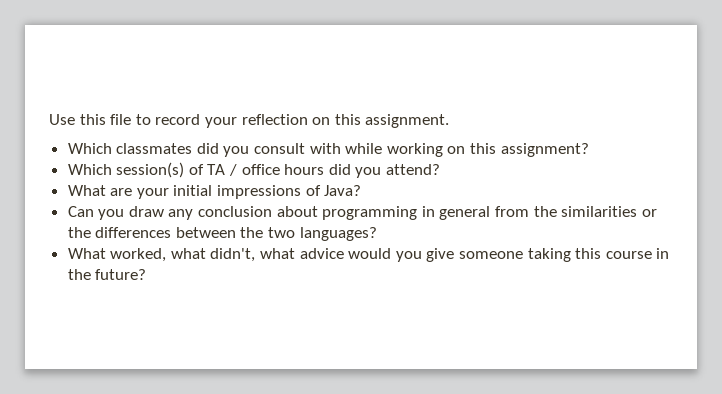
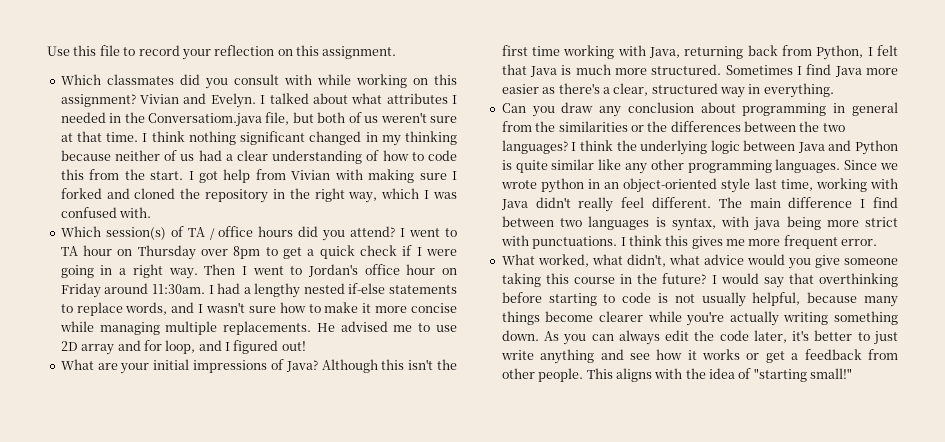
+ Vivian and Evelyn. I talked about what attributes I needed in the Conversatiom.java file, but both of us weren't sure at that time. I think nothing significant changed in my thinking because neither of us had a clear understanding of how to code this from the start. I got help from Vivian with making sure I forked and cloned the repository in the right way, which I was confused with.
+ I went to TA hour on Thursday over 8pm to get a quick check if I were going in a right way. Then I went to Jordan's office hour on Friday around 11:30am. I had a lengthy nested if-else statements to replace words, and I wasn't sure how to make it more concise while managing multiple replacements. He advised me to use 2D array and for loop, and I figured out!
+ Although this isn't the first time working with Java, returning back from Python, I felt that Java is much more structured. Sometimes I find Java more easier as there's a clear, structured way in everything.
+ I think the underlying logic between Java and Python is quite similar like any other programming languages. Since we wrote python in an object-oriented style last time, working with Java didn't really feel different. The main difference I find between two languages is syntax, with java being more strict with punctuations. I think this gives me more frequent error.
+ I would say that overthinking before starting to code is not usually helpful, because many things become clearer while you're actually writing something down. As you can always edit the code later, it's better to just write anything and see how it works or get a feedback from other people. This aligns with the idea of "starting small!"

